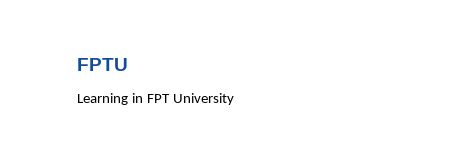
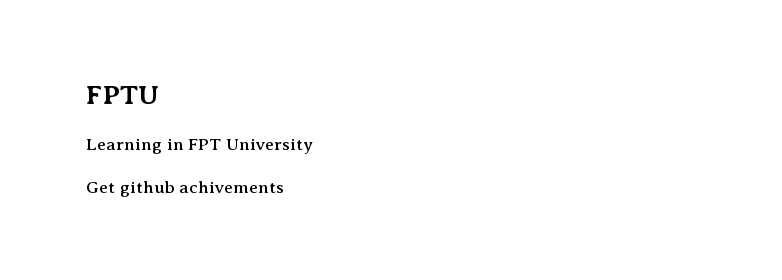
+ Get github achivements

